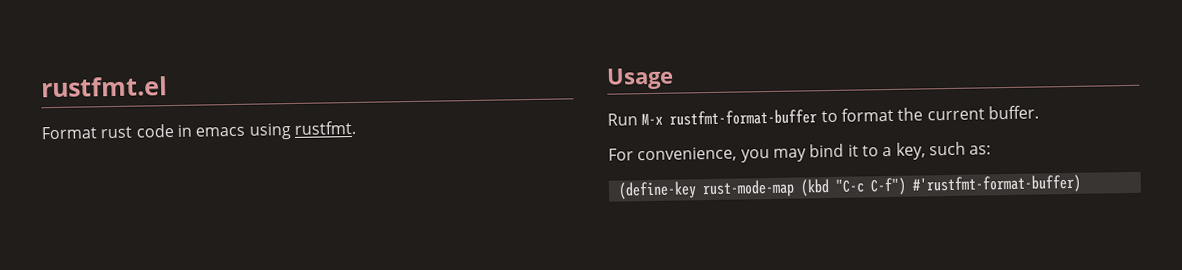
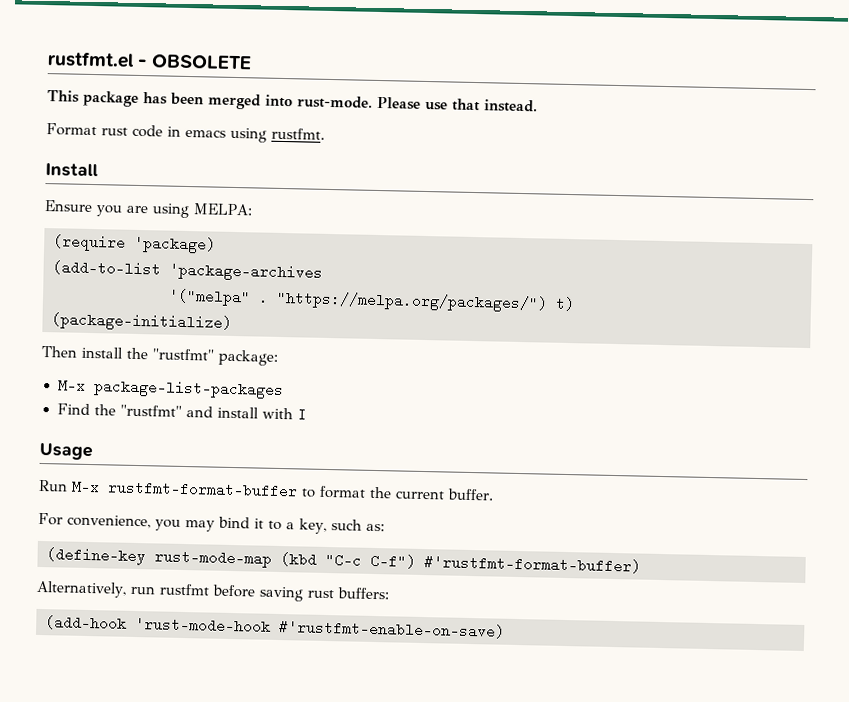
- rustfmt.el
+ rustfmt.el - OBSOLETE
+ This package has been merged into rust-mode. Please use that instead.
+ Install
+ Ensure you are using MELPA:
+ (require 'package)
+ (add-to-list 'package-archives
+ '("melpa" . "https://melpa.org/packages/") t)
+ (package-initialize)
+ Then install the "rustfmt" package:
+ M-x package-list-packages
+ Find the "rustfmt" and install with I
+ Alternatively, run rustfmt before saving rust buffers:
+ (add-hook 'rust-mode-hook #'rustfmt-enable-on-save)

